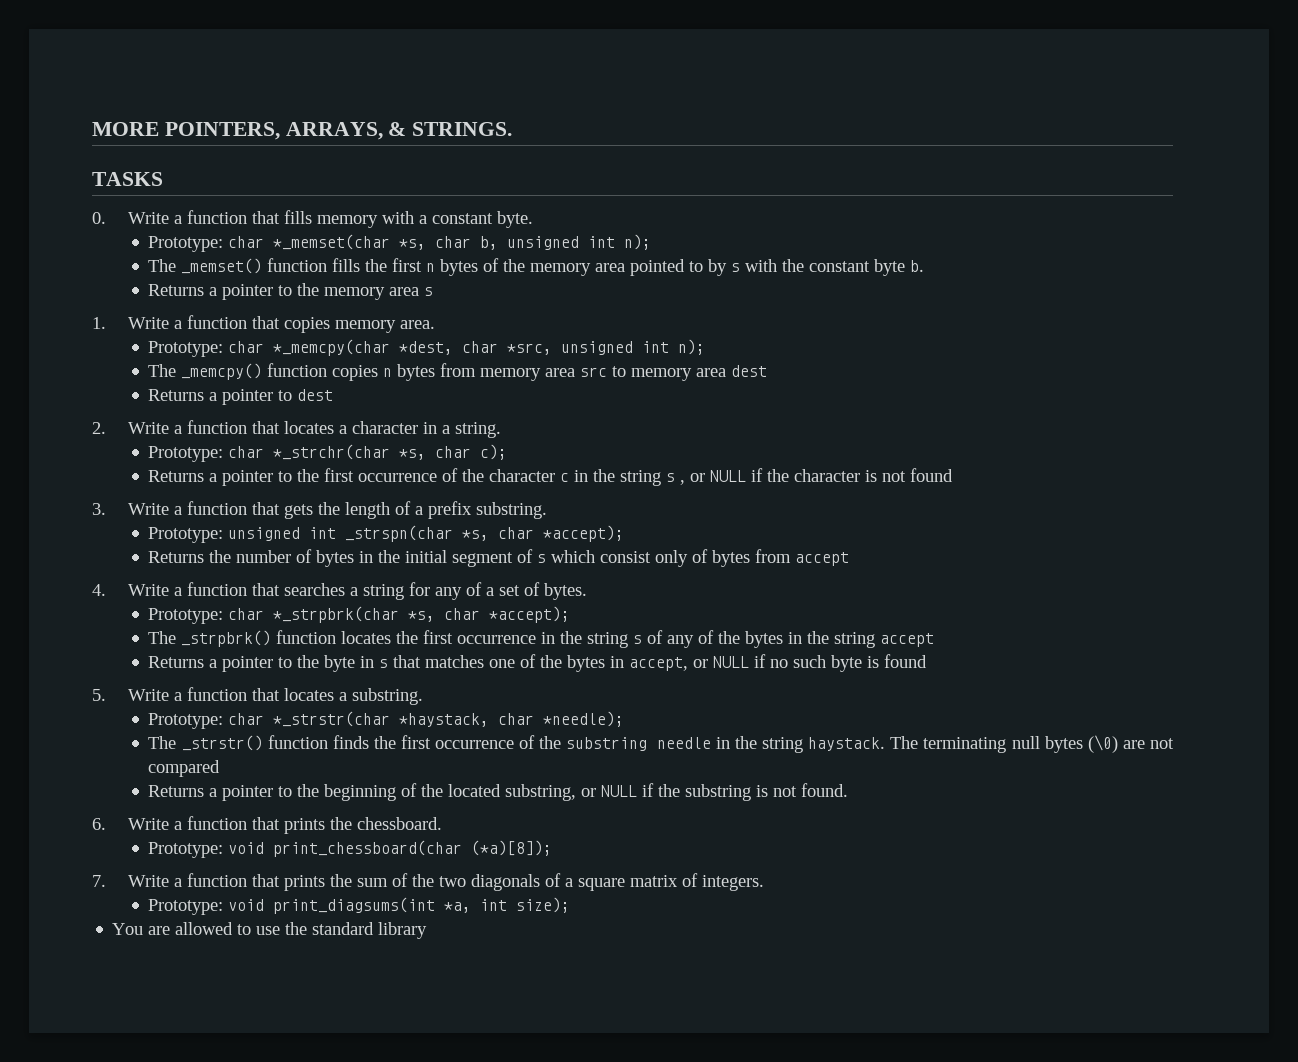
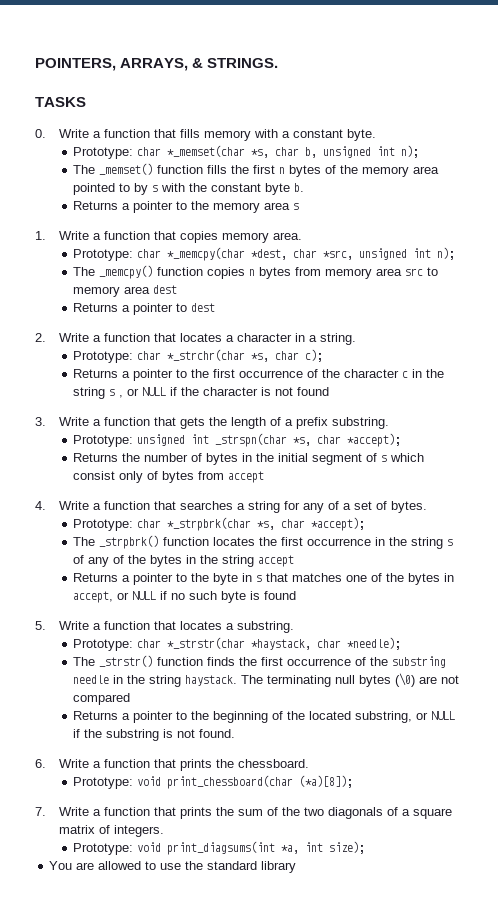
- MORE POINTERS, ARRAYS, & STRINGS.
+ POINTERS, ARRAYS, & STRINGS.

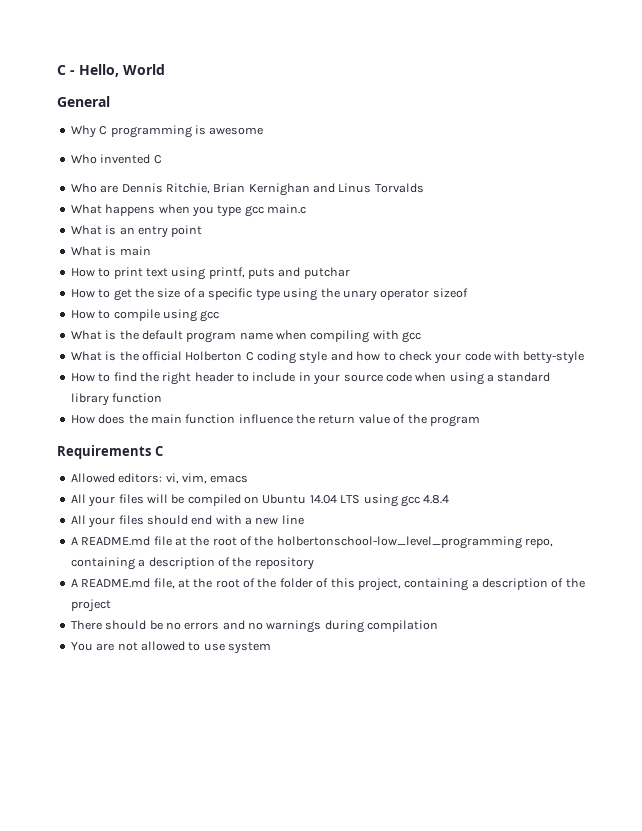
- POINTERS, ARRAYS, & STRINGS.
- TASKS
- 0. Write a function that fills memory with a constant byte.
- Prototype: char *_memset(char *s, char b, unsigned int n);
- The _memset() function fills the first n bytes of the memory area pointed to by s with the constant byte b.
- Returns a pointer to the memory area s
- 1. Write a function that copies memory area.
- Prototype: char *_memcpy(char *dest, char *src, unsigned int n);
- The _memcpy() function copies n bytes from memory area src to memory area dest
- Returns a pointer to dest
- 2. Write a function that locates a character in a string.
- Prototype: char *_strchr(char *s, char c);
- Returns a pointer to the first occurrence of the character c in the string s , or NULL if the character is not found
- 3. Write a function that gets the length of a prefix substring.
- Prototype: unsigned int _strspn(char *s, char *accept);
- Returns the number of bytes in the initial segment of s which consist only of bytes from accept
- 4. Write a function that searches a string for any of a set of bytes.
- Prototype: char *_strpbrk(char *s, char *accept);
- The _strpbrk() function locates the first occurrence in the string s of any of the bytes in the string accept
- Returns a pointer to the byte in s that matches one of the bytes in accept, or NULL if no such byte is found
- 5. Write a function that locates a substring.
- Prototype: char *_strstr(char *haystack, char *needle);
- The _strstr() function finds the first occurrence of the substring needle in the string haystack. The terminating null bytes (\0) are not compared
- Returns a pointer to the beginning of the located substring, or NULL if the substring is not found.
- 6. Write a function that prints the chessboard.
- Prototype: void print_chessboard(char (*a)[8]);
- 7. Write a function that prints the sum of the two diagonals of a square matrix of integers.
- Prototype: void print_diagsums(int *a, int size);
+ C - Hello, World
+ General
+ Why C programming is awesome
+ Who invented C
+ Who are Dennis Ritchie, Brian Kernighan and Linus Torvalds
+ What happens when you type gcc main.c
+ What is an entry point
+ What is main
+ How to print text using printf, puts and putchar
+ How to get the size of a specific type using the unary operator sizeof
+ How to compile using gcc
+ What is the default program name when compiling with gcc
+ What is the official Holberton C coding style and how to check your code with betty-style
+ How to find the right header to include in your source code when using a standard library function
+ How does the main function influence the return value of the program
+ Requirements C
+ Allowed editors: vi, vim, emacs
+ All your files will be compiled on Ubuntu 14.04 LTS using gcc 4.8.4
+ All your files should end with a new line
+ A README.md file at the root of the holbertonschool-low_level_programming repo, containing a description of the repository
+ A README.md file, at the root of the folder of this project, containing a description of the project
+ There should be no errors and no warnings during compilation
- You are allowed to use the standard library
+ You are not allowed to use system

